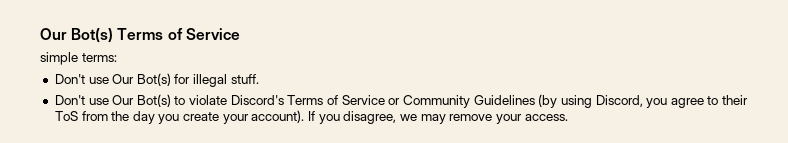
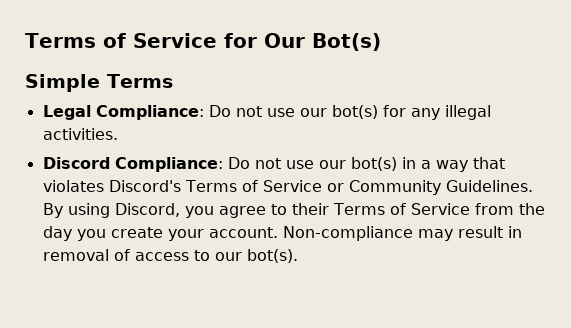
- Our Bot(s) Terms of Service
- simple terms:
- Don't use Our Bot(s) for illegal stuff.
- Don't use Our Bot(s) to violate Discord's Terms of Service or Community Guidelines (by using Discord, you agree to their ToS from the day you create your account). If you disagree, we may remove your access.
+ Terms of Service for Our Bot(s)
+ Simple Terms
+ Legal Compliance: Do not use our bot(s) for any illegal activities.
+ Discord Compliance: Do not use our bot(s) in a way that violates Discord's Terms of Service or Community Guidelines. By using Discord, you agree to their Terms of Service from the day you create your account. Non-compliance may result in removal of access to our bot(s).

